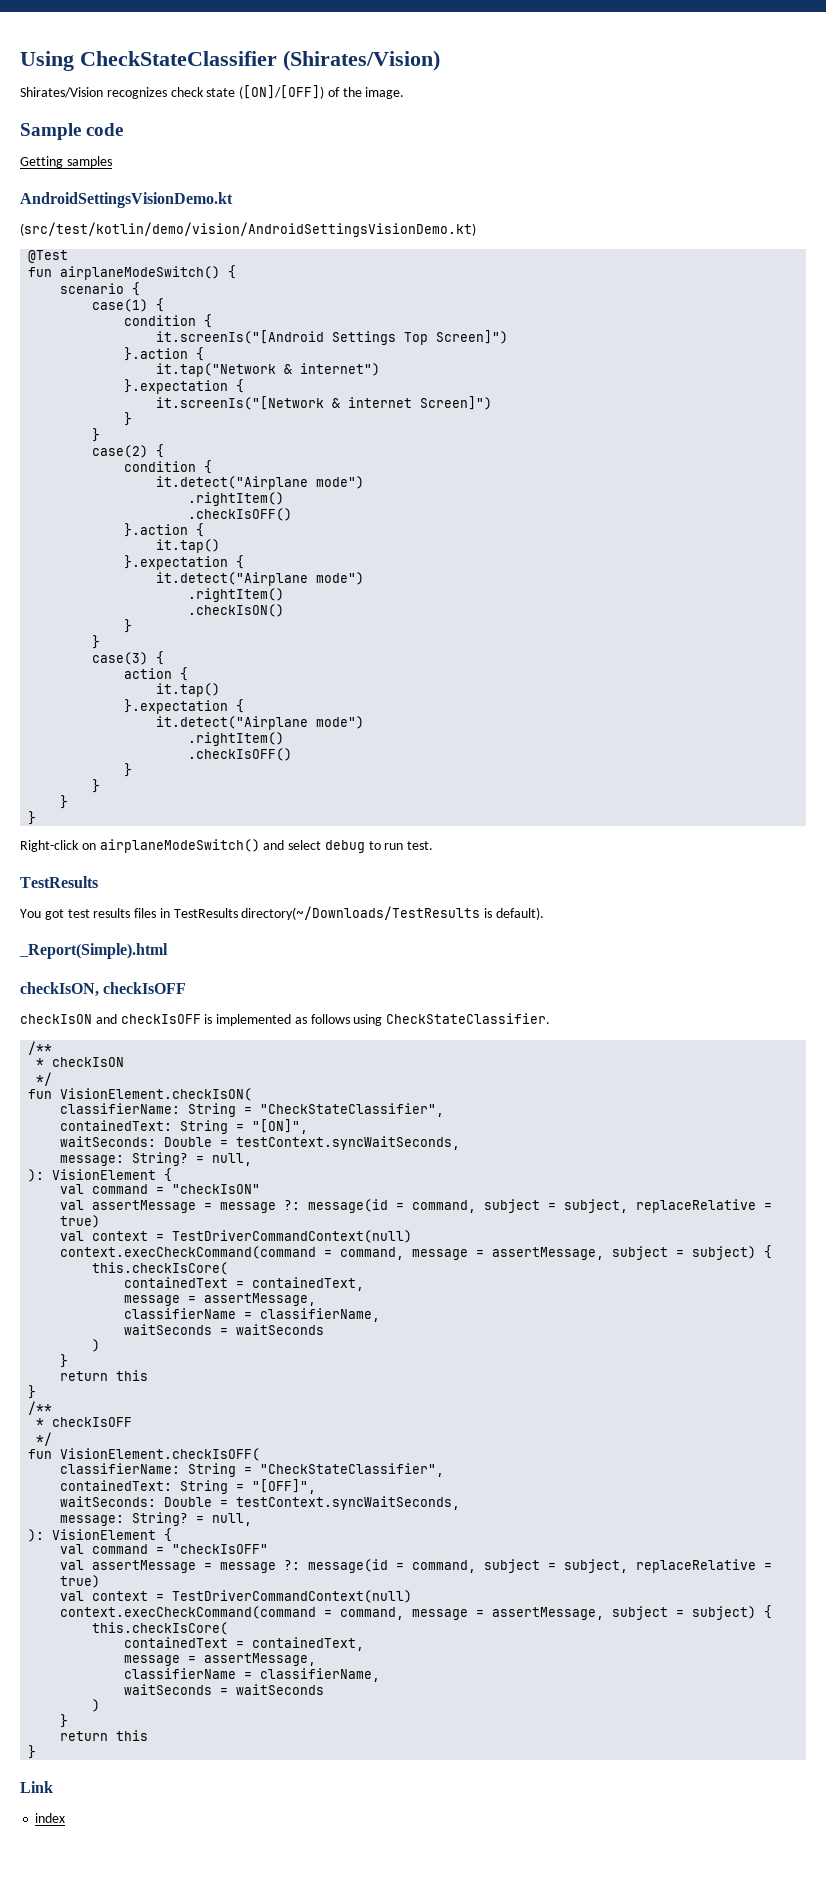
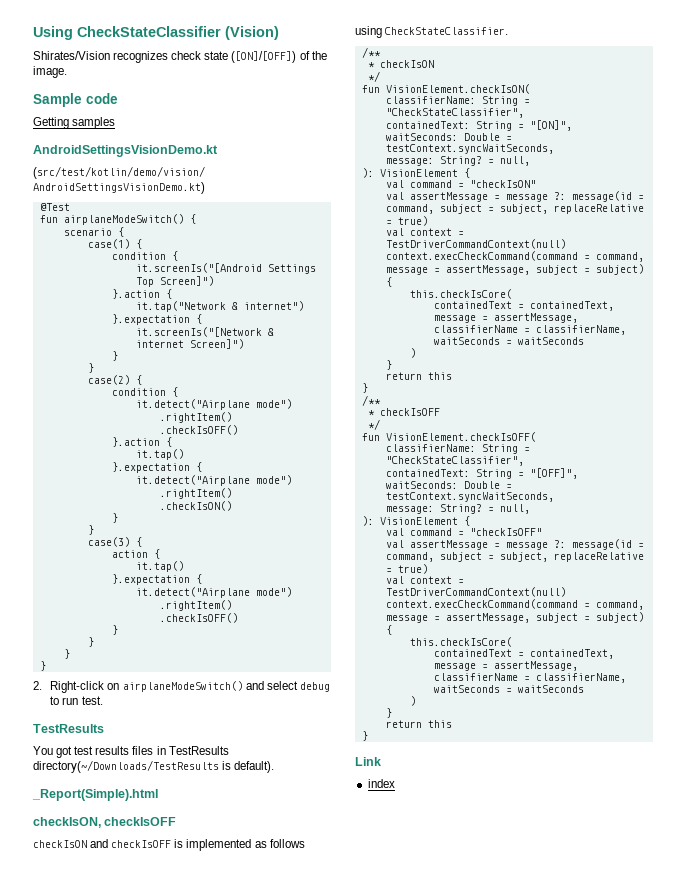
- Using CheckStateClassifier (Shirates/Vision)
+ Using CheckStateClassifier (Vision)
- Right-click on airplaneModeSwitch() and select debug to run test.
+ 2. Right-click on airplaneModeSwitch() and select debug to run test.

